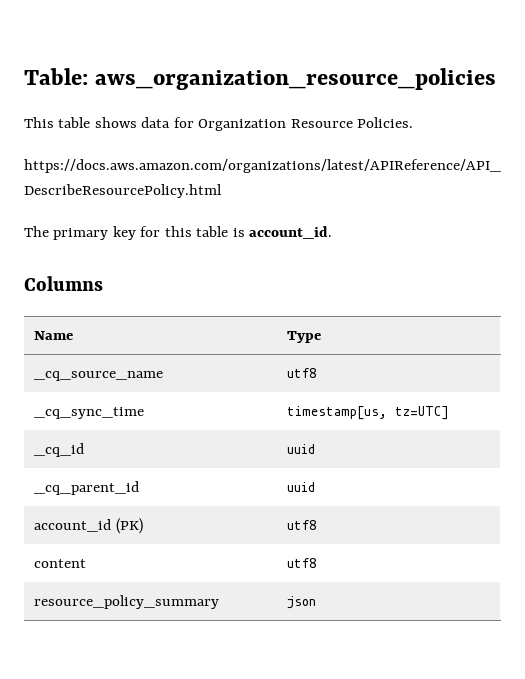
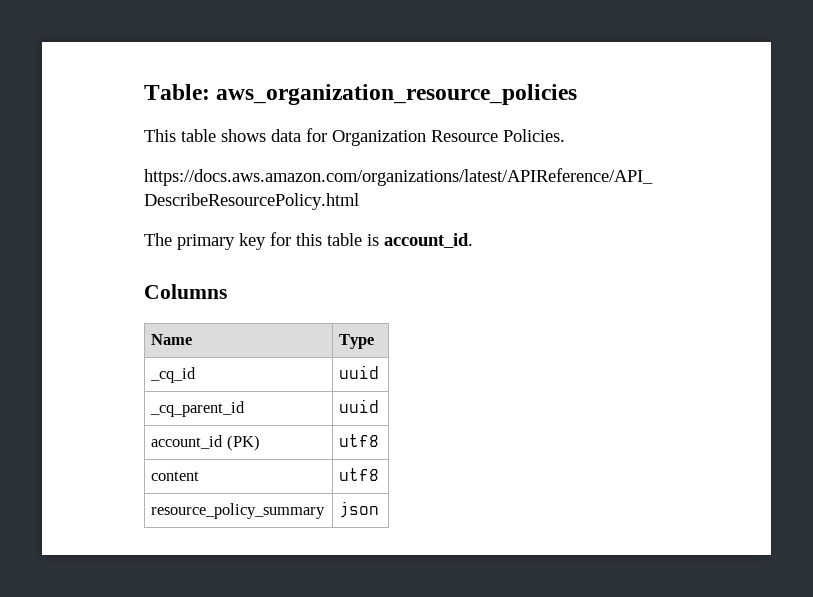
- _cq_source_name | utf8
- _cq_sync_time | timestamp[us, tz=UTC]

